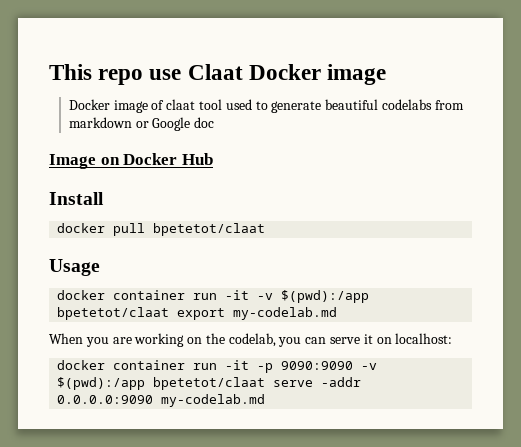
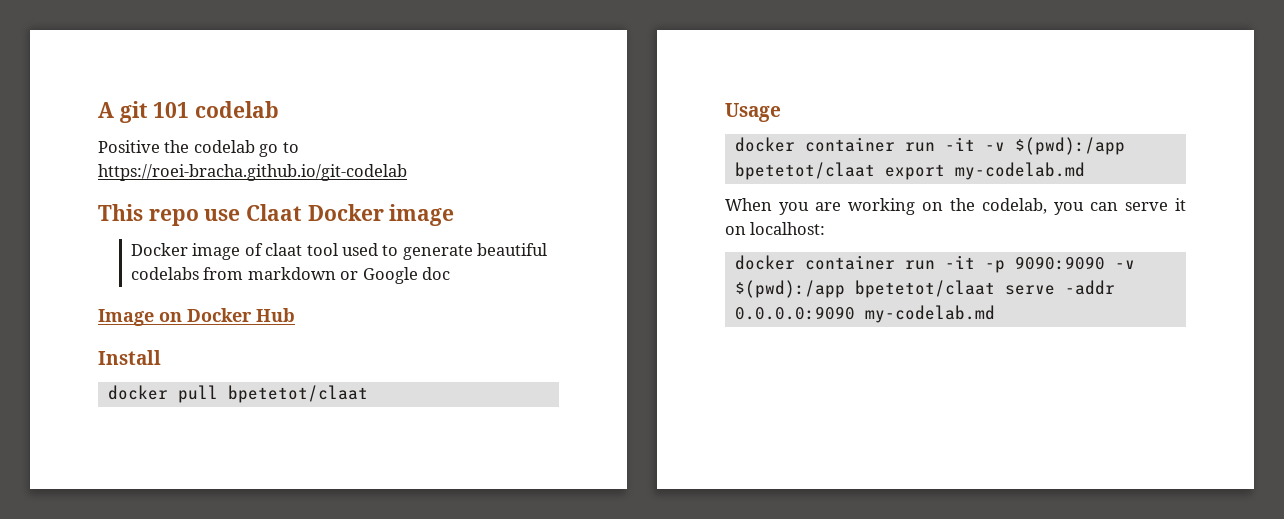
+ A git 101 codelab
+ Positive the codelab go to https://roei-bracha.github.io/git-codelab

